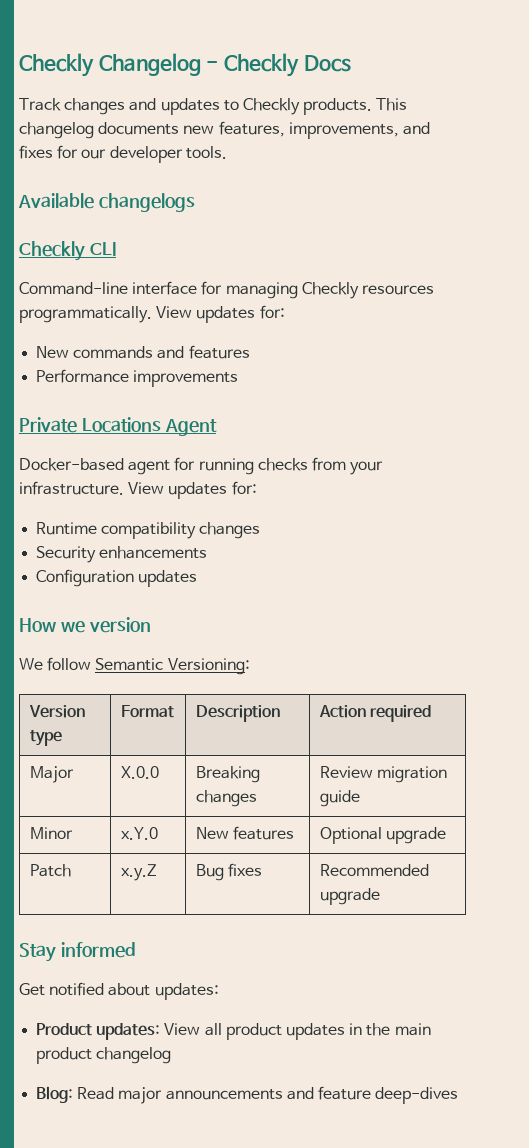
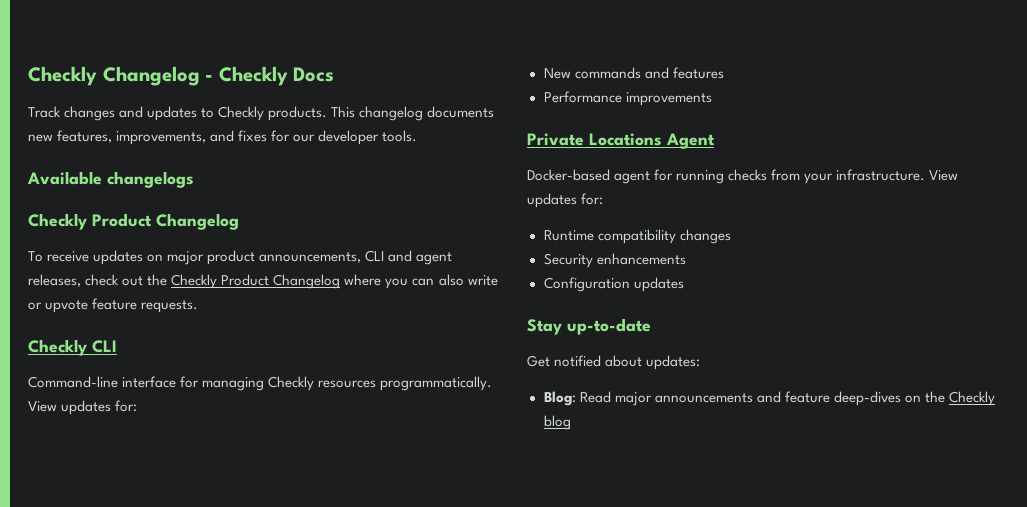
  Available changelogs
+ Checkly Product Changelog
+ To receive updates on major product announcements, CLI and agent releases, check out the Checkly Product Changelog where you can also write or upvote feature requests.
- How we version
- We follow Semantic Versioning:
- Version type | Format | Description | Action required
- Major | X.0.0 | Breaking changes | Review migration guide
- Minor | x.Y.0 | New features | Optional upgrade
- Patch | x.y.Z | Bug fixes | Recommended upgrade
- Stay informed
+ Stay up-to-date
- Product updates: View all product updates in the main product changelog
- Blog: Read major announcements and feature deep-dives
+ Blog: Read major announcements and feature deep-dives on the Checkly blog

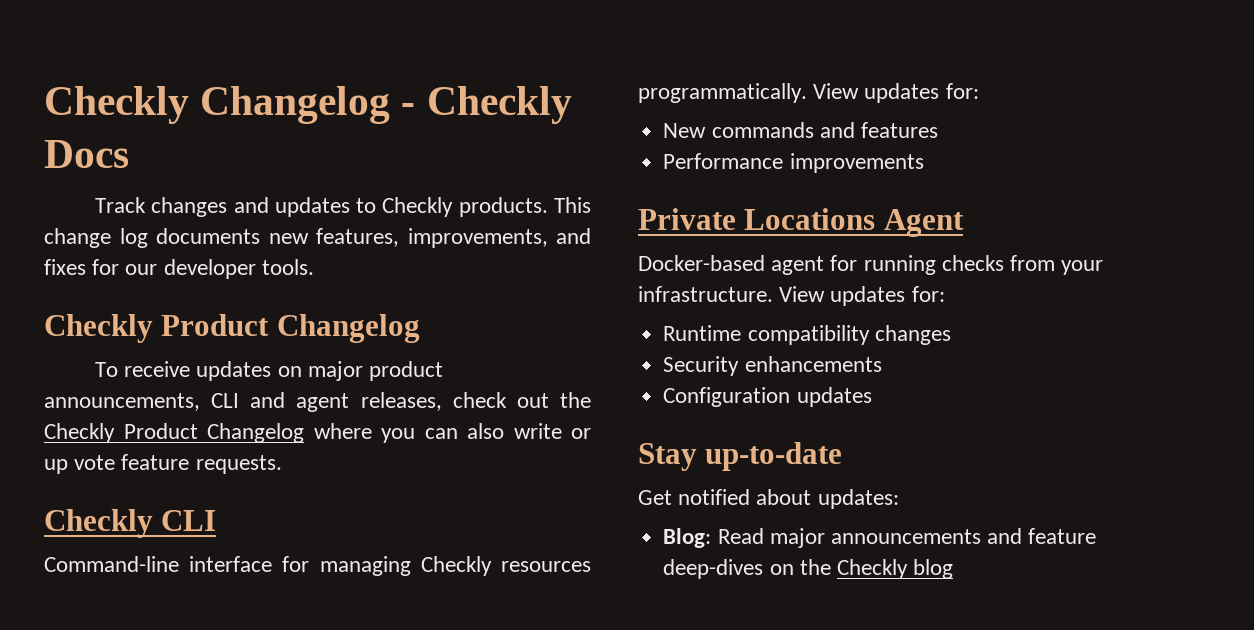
- This changelog documents new features, improvements, and fixes for our developer tools.
+ This change log documents new features, improvements, and fixes for our developer tools.
- Available changelogs
- To receive updates on major product announcements, CLI and agent releases, check out the Checkly Product Changelog where you can also write or upvote feature requests.
+ To receive updates on major product announcements, CLI and agent releases, check out the Checkly Product Changelog where you can also write or up vote feature requests.

